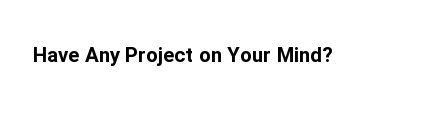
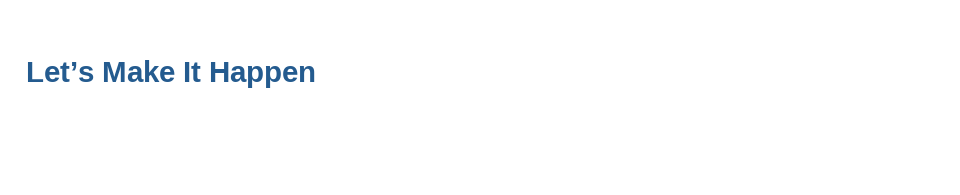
- Have Any Project on Your Mind?
+ Let’s Make It Happen

